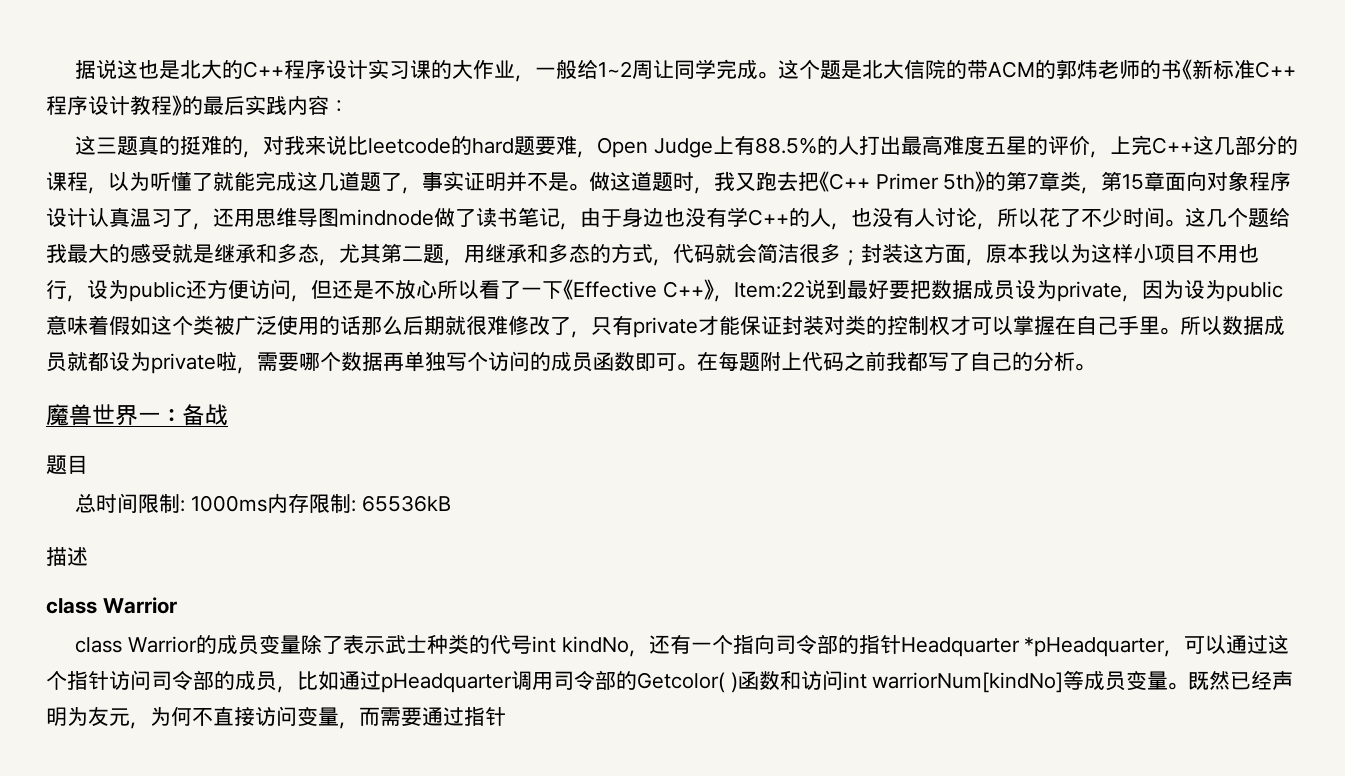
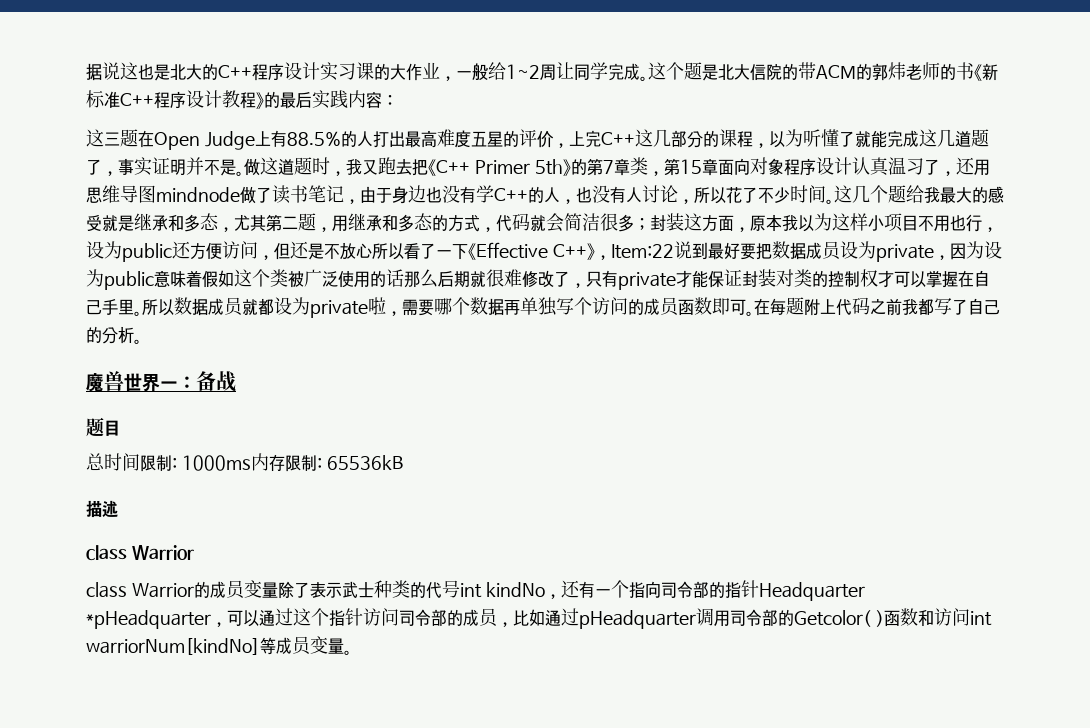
- 这三题真的挺难的，对我来说比leetcode的hard题要难，Open Judge上有88.5%的人打出最高难度五星的评价，上完C++这几部分的课程，以为听懂了就能完成这几道题了，事实证明并不是。
+ 这三题在Open Judge上有88.5%的人打出最高难度五星的评价，上完C++这几部分的课程，以为听懂了就能完成这几道题了，事实证明并不是。
- 既然已经声明为友元，为何不直接访问变量，而需要通过指针

